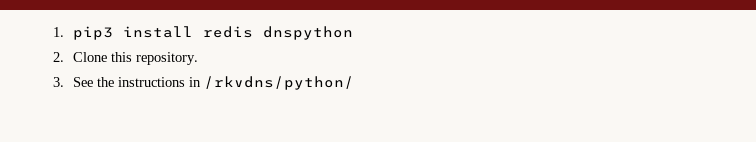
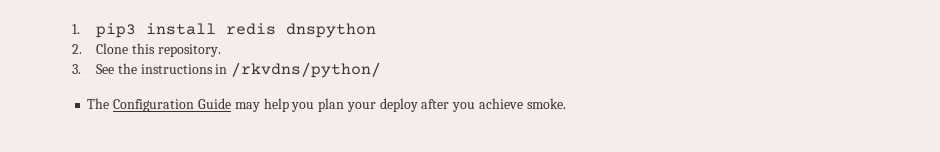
+ The Configuration Guide may help you plan your deploy after you achieve smoke.

